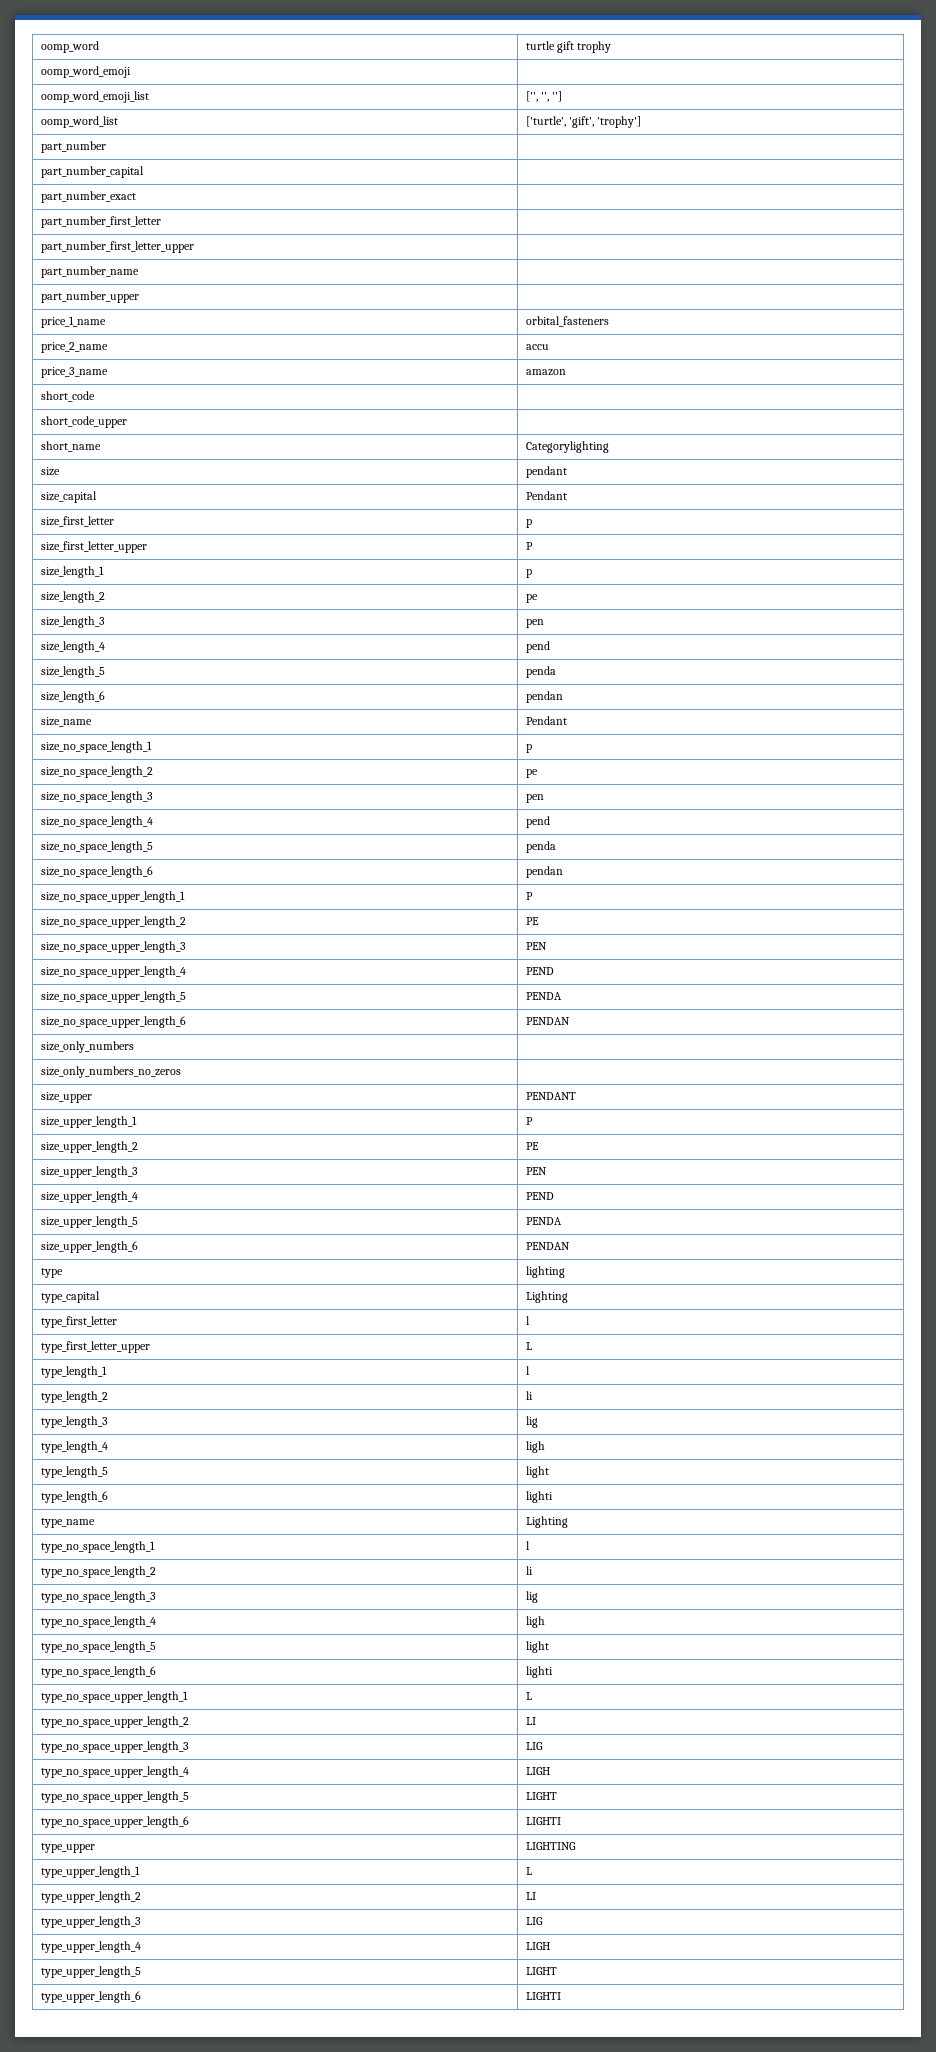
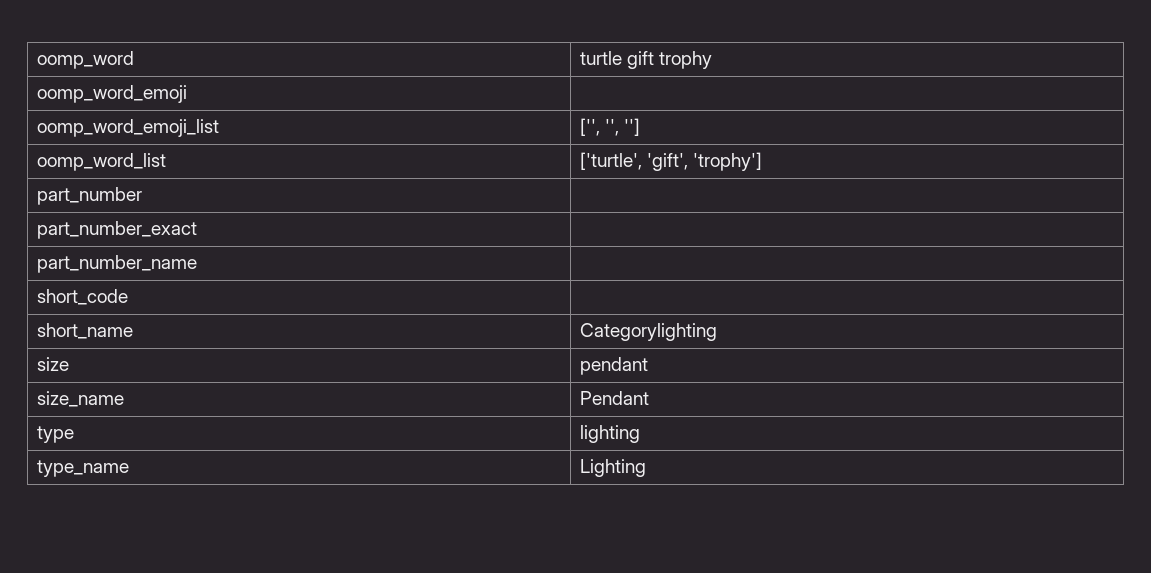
- part_number_capital |
- part_number_first_letter |
- part_number_first_letter_upper |
- part_number_upper |
- price_1_name | orbital_fasteners
- price_2_name | accu
- price_3_name | amazon
- short_code_upper |
- size_capital | Pendant
- size_first_letter | p
- size_first_letter_upper | P
- size_length_1 | p
- size_length_2 | pe
- size_length_3 | pen
- size_length_4 | pend
- size_length_5 | penda
- size_length_6 | pendan
  size_name | Pendant
- size_no_space_length_1 | p
- size_no_space_length_2 | pe
- size_no_space_length_3 | pen
- size_no_space_length_4 | pend
- size_no_space_length_5 | penda
- size_no_space_length_6 | pendan
- size_no_space_upper_length_1 | P
- size_no_space_upper_length_2 | PE
- size_no_space_upper_length_3 | PEN
- size_no_space_upper_length_4 | PEND
- size_no_space_upper_length_5 | PENDA
- size_no_space_upper_length_6 | PENDAN
- size_only_numbers |
- size_only_numbers_no_zeros |
- size_upper | PENDANT
- size_upper_length_1 | P
- size_upper_length_2 | PE
- size_upper_length_3 | PEN
- size_upper_length_4 | PEND
- size_upper_length_5 | PENDA
- size_upper_length_6 | PENDAN
  type | lighting
- type_capital | Lighting
- type_first_letter | l
- type_first_letter_upper | L
- type_length_1 | l
- type_length_2 | li
- type_length_3 | lig
- type_length_4 | ligh
- type_length_5 | light
- type_length_6 | lighti
  type_name | Lighting
- type_no_space_length_1 | l
- type_no_space_length_2 | li
- type_no_space_length_3 | lig
- type_no_space_length_4 | ligh
- type_no_space_length_5 | light
- type_no_space_length_6 | lighti
- type_no_space_upper_length_1 | L
- type_no_space_upper_length_2 | LI
- type_no_space_upper_length_3 | LIG
- type_no_space_upper_length_4 | LIGH
- type_no_space_upper_length_5 | LIGHT
- type_no_space_upper_length_6 | LIGHTI
- type_upper | LIGHTING
- type_upper_length_1 | L
- type_upper_length_2 | LI
- type_upper_length_3 | LIG
- type_upper_length_4 | LIGH
- type_upper_length_5 | LIGHT
- type_upper_length_6 | LIGHTI

